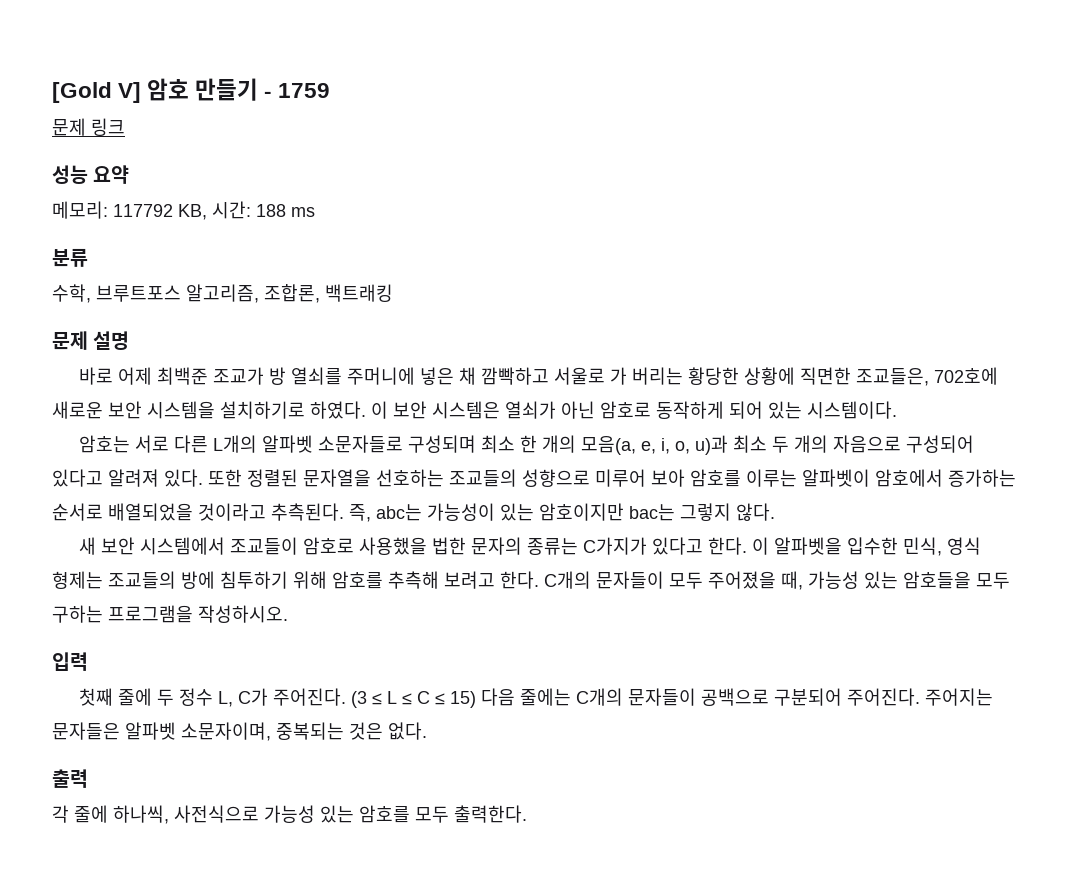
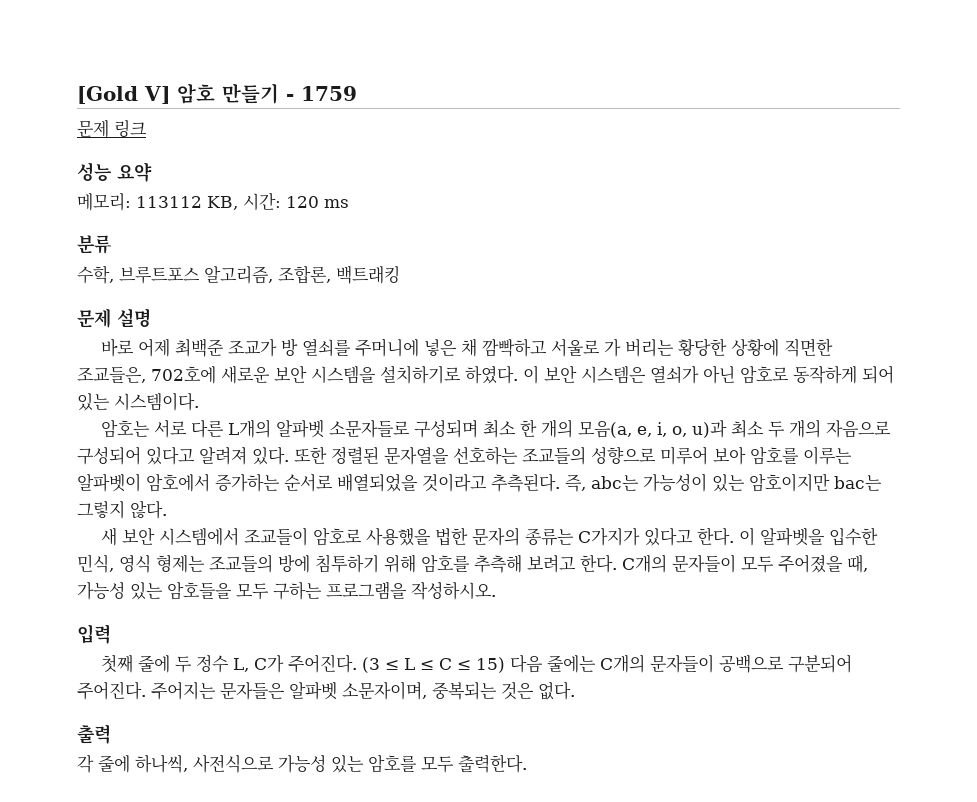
- 메모리: 117792 KB, 시간: 188 ms
+ 메모리: 113112 KB, 시간: 120 ms

